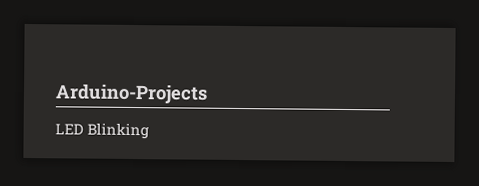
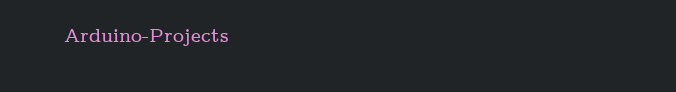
- LED Blinking

